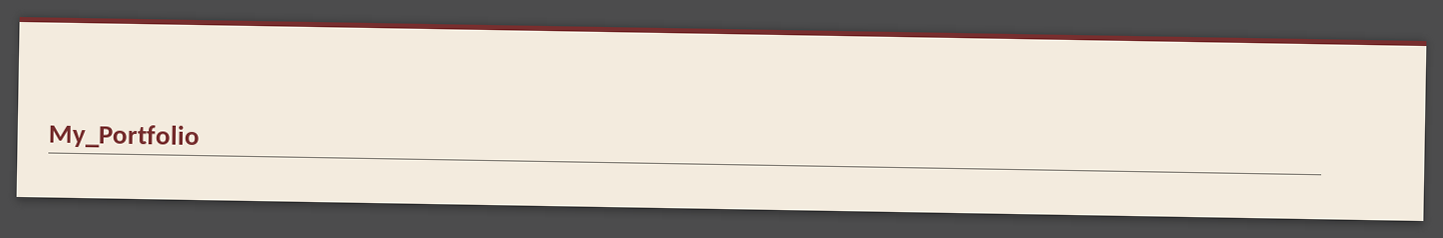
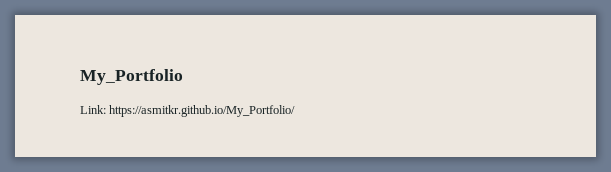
+ Link: https://asmitkr.github.io/My_Portfolio/

